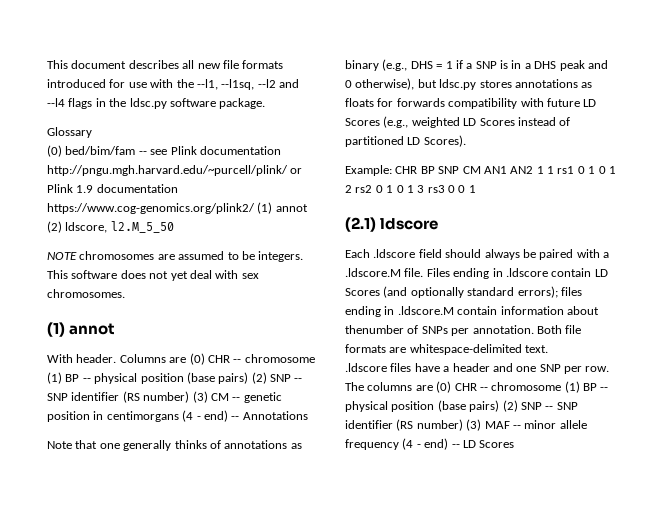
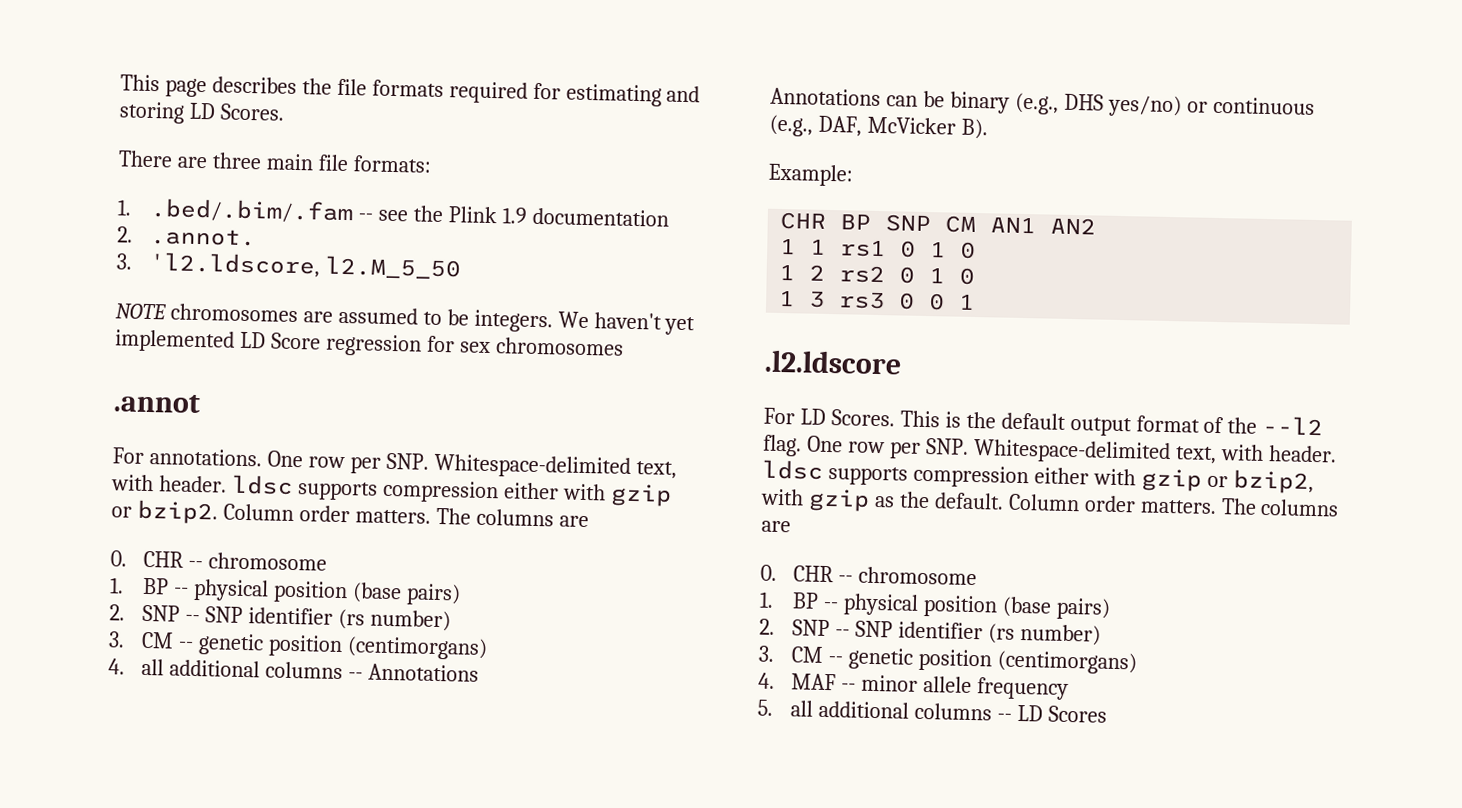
- This document describes all new file formats introduced for use with the --l1, --l1sq, --l2 and --l4 flags in the ldsc.py software package.
- Glossary
- (0) bed/bim/fam -- see Plink documentation http://pngu.mgh.harvard.edu/~purcell/plink/ or Plink 1.9 documentation https://www.cog-genomics.org/plink2/ (1) annot (2) ldscore, l2.M_5_50
+ This page describes the file formats required for estimating and storing LD Scores.
+ There are three main file formats:
+ 1. .bed/.bim/.fam -- see the Plink 1.9 documentation
+ 2. .annot.
+ 3. 'l2.ldscore, l2.M_5_50
- This software does not yet deal with sex chromosomes.
- (1) annot
- With header. Columns are (0) CHR -- chromosome (1) BP -- physical position (base pairs) (2) SNP -- SNP identifier (RS number) (3) CM -- genetic position in centimorgans (4 - end) -- Annotations
- Note that one generally thinks of annotations as binary (e.g., DHS = 1 if a SNP is in a DHS peak and 0 otherwise), but ldsc.py stores annotations as floats for forwards compatibility with future LD Scores (e.g., weighted LD Scores instead of partitioned LD Scores).
+ We haven't yet implemented LD Score regression for sex chromosomes
+ .annot
+ For annotations. One row per SNP. Whitespace-delimited text, with header. ldsc supports compression either with gzip or bzip2. Column order matters. The columns are
+ 0. CHR -- chromosome
+ 1. BP -- physical position (base pairs)
+ 2. SNP -- SNP identifier (rs number)
+ 3. CM -- genetic position (centimorgans)
+ 4. all additional columns -- Annotations
+ Annotations can be binary (e.g., DHS yes/no) or continuous (e.g., DAF, McVicker B).
- Example: CHR BP SNP CM AN1 AN2 1 1 rs1 0 1 0 1 2 rs2 0 1 0 1 3 rs3 0 0 1
+ Example:
+ CHR BP SNP CM AN1 AN2
+ 1 1 rs1 0 1 0
+ 1 2 rs2 0 1 0
+ 1 3 rs3 0 0 1
- (2.1) ldscore
- Each .ldscore field should always be paired with a .ldscore.M file. Files ending in .ldscore contain LD Scores (and optionally standard errors); files ending in .ldscore.M contain information about thenumber of SNPs per annotation. Both file formats are whitespace-delimited text.
- .ldscore files have a header and one SNP per row. The columns are (0) CHR -- chromosome (1) BP -- physical position (base pairs) (2) SNP -- SNP identifier (RS number) (3) MAF -- minor allele frequency (4 - end) -- LD Scores
+ .l2.ldscore
+ For LD Scores. This is the default output format of the --l2 flag. One row per SNP. Whitespace-delimited text, with header. ldsc supports compression either with gzip or bzip2, with gzip as the default. Column order matters. The columns are
+ 0. CHR -- chromosome
+ 1. BP -- physical position (base pairs)
+ 2. SNP -- SNP identifier (rs number)
+ 3. CM -- genetic position (centimorgans)
+ 4. MAF -- minor allele frequency
+ 5. all additional columns -- LD Scores

